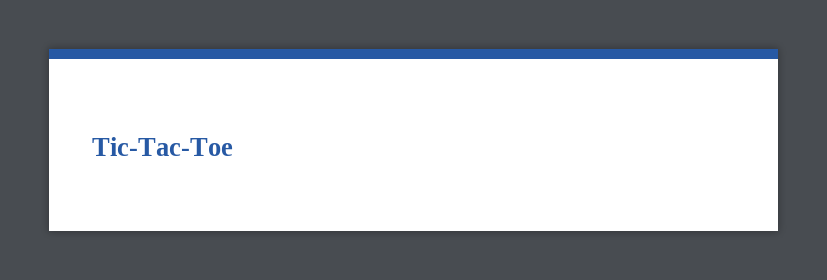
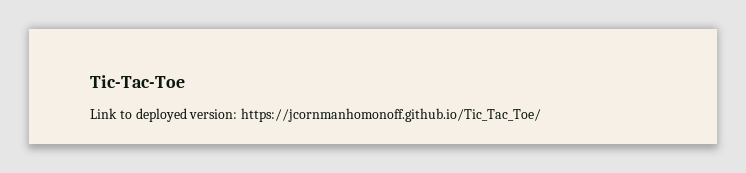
+ Link to deployed version: https://jcornmanhomonoff.github.io/Tic_Tac_Toe/

